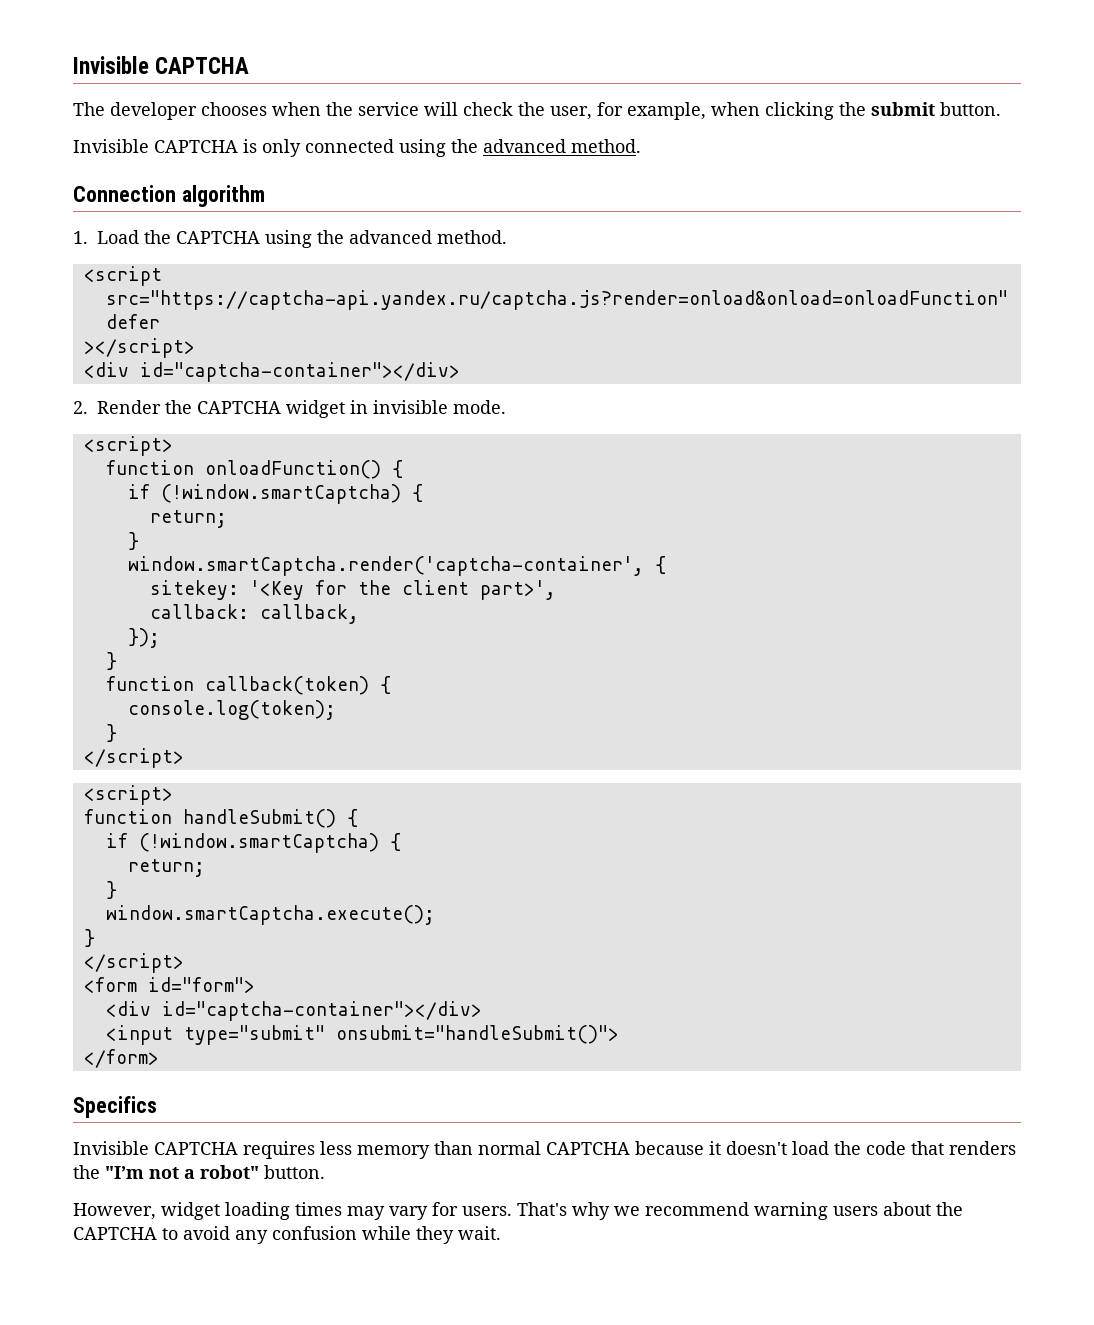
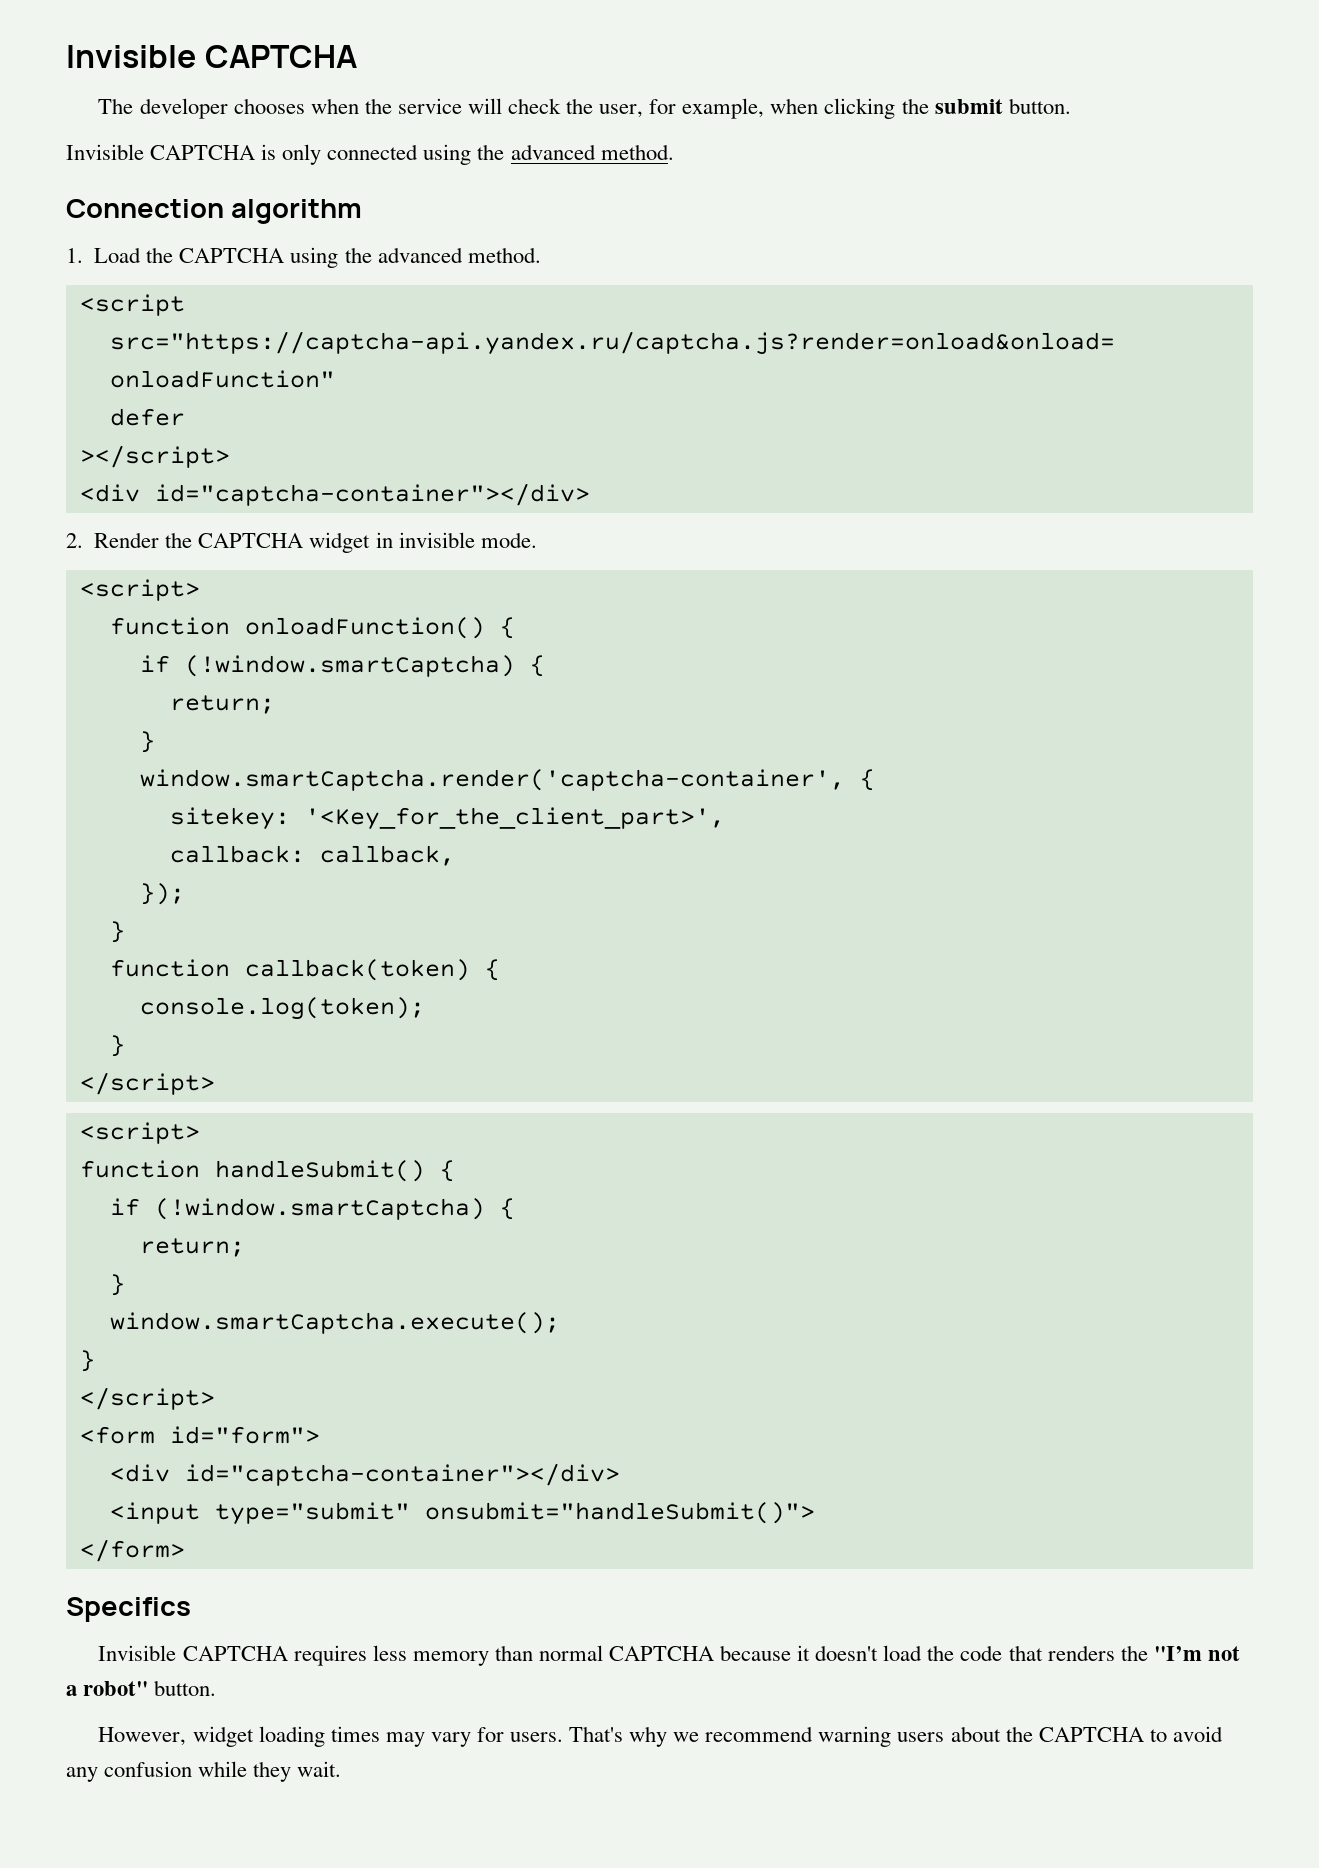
- sitekey: '<Key for the client part>',
+ sitekey: '<Key_for_the_client_part>',

